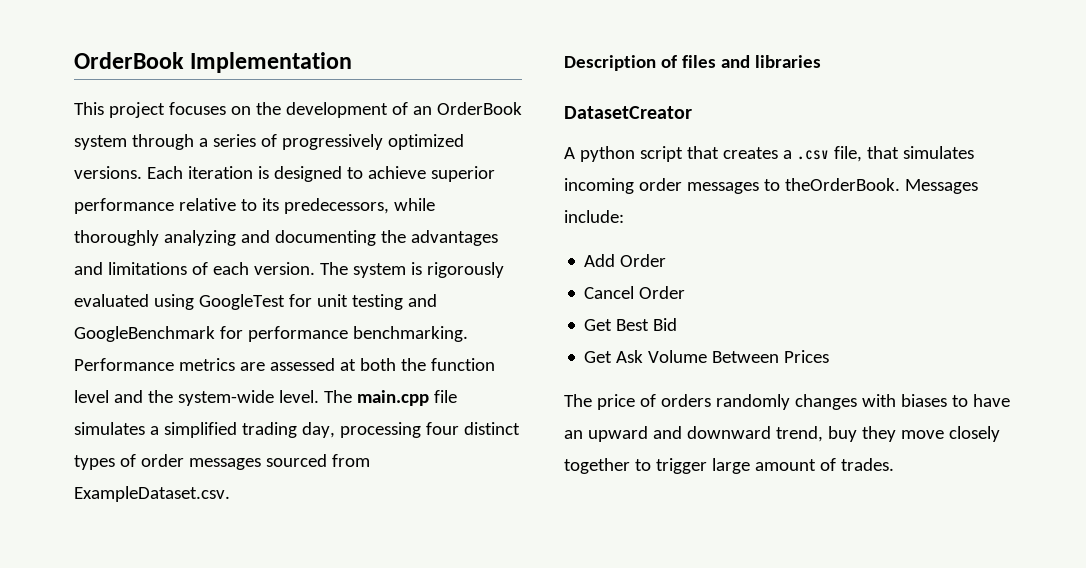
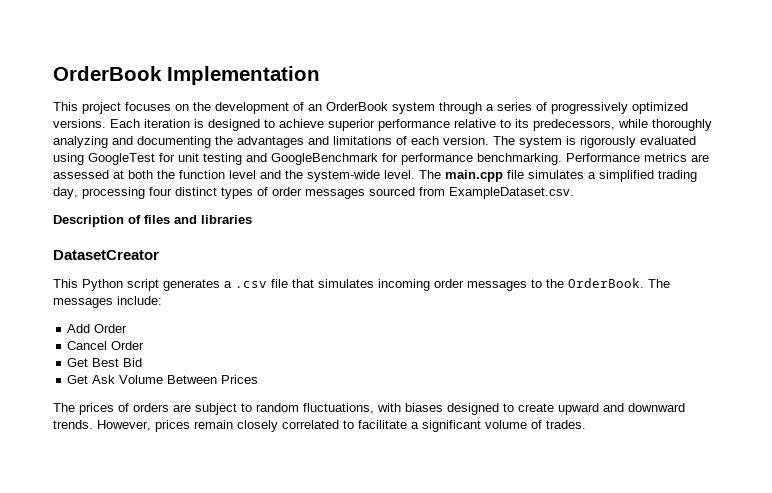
- A python script that creates a .csv file, that simulates incoming order messages to theOrderBook. Messages include:
+ This Python script generates a .csv file that simulates incoming order messages to the OrderBook. The messages include:
- The price of orders randomly changes with biases to have an upward and downward trend, buy they move closely together to trigger large amount of trades.
+ The prices of orders are subject to random fluctuations, with biases designed to create upward and downward trends. However, prices remain closely correlated to facilitate a significant volume of trades.

